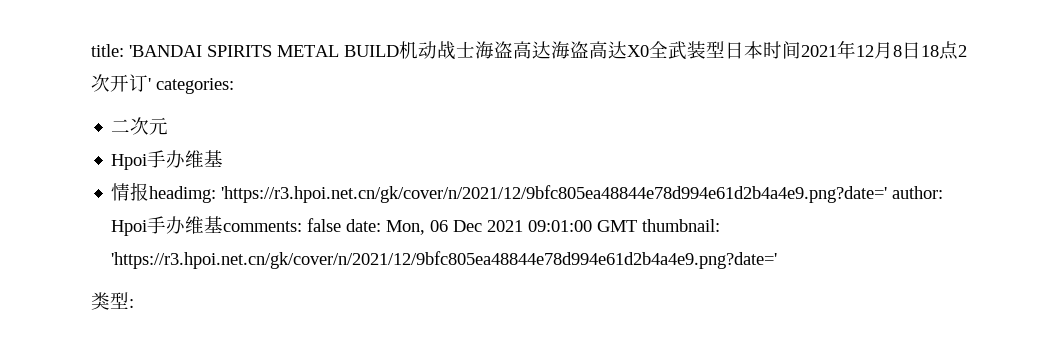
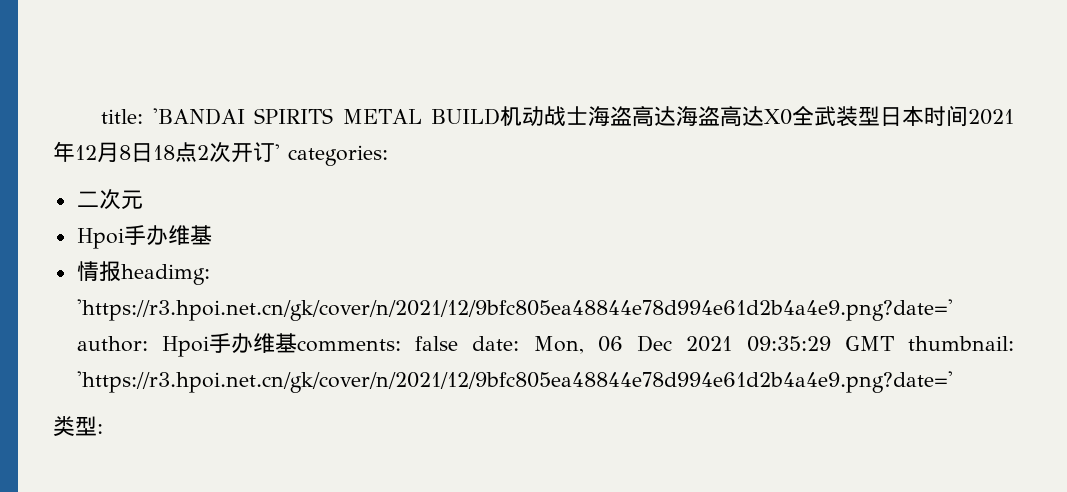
- 情报headimg: 'https://r3.hpoi.net.cn/gk/cover/n/2021/12/9bfc805ea48844e78d994e61d2b4a4e9.png?date=' author: Hpoi手办维基comments: false date: Mon, 06 Dec 2021 09:01:00 GMT thumbnail: 'https://r3.hpoi.net.cn/gk/cover/n/2021/12/9bfc805ea48844e78d994e61d2b4a4e9.png?date='
+ 情报headimg: 'https://r3.hpoi.net.cn/gk/cover/n/2021/12/9bfc805ea48844e78d994e61d2b4a4e9.png?date=' author: Hpoi手办维基comments: false date: Mon, 06 Dec 2021 09:35:29 GMT thumbnail: 'https://r3.hpoi.net.cn/gk/cover/n/2021/12/9bfc805ea48844e78d994e61d2b4a4e9.png?date='

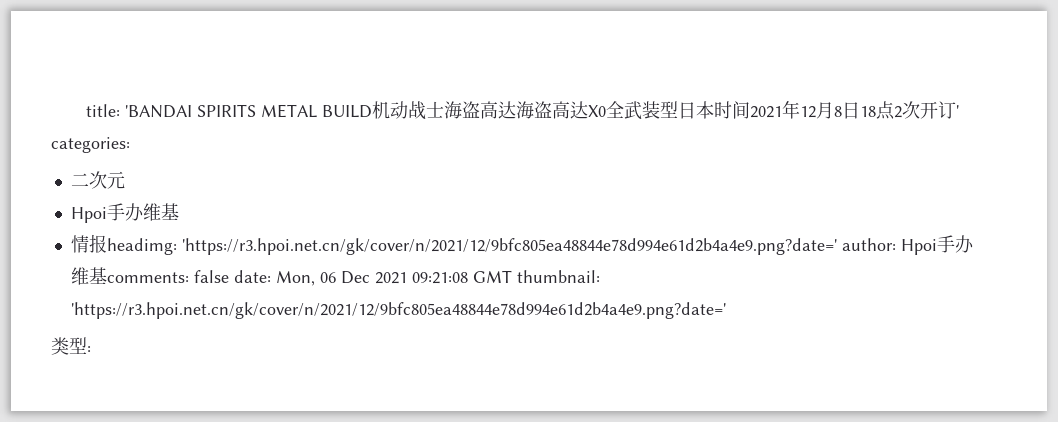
- 情报headimg: 'https://r3.hpoi.net.cn/gk/cover/n/2021/12/9bfc805ea48844e78d994e61d2b4a4e9.png?date=' author: Hpoi手办维基comments: false date: Mon, 06 Dec 2021 09:35:29 GMT thumbnail: 'https://r3.hpoi.net.cn/gk/cover/n/2021/12/9bfc805ea48844e78d994e61d2b4a4e9.png?date='
+ 情报headimg: 'https://r3.hpoi.net.cn/gk/cover/n/2021/12/9bfc805ea48844e78d994e61d2b4a4e9.png?date=' author: Hpoi手办维基comments: false date: Mon, 06 Dec 2021 09:21:08 GMT thumbnail: 'https://r3.hpoi.net.cn/gk/cover/n/2021/12/9bfc805ea48844e78d994e61d2b4a4e9.png?date='

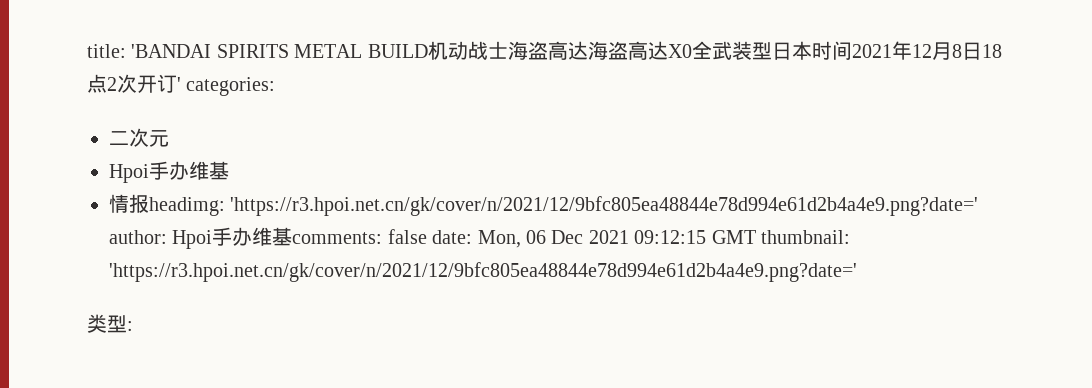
- 情报headimg: 'https://r3.hpoi.net.cn/gk/cover/n/2021/12/9bfc805ea48844e78d994e61d2b4a4e9.png?date=' author: Hpoi手办维基comments: false date: Mon, 06 Dec 2021 09:21:08 GMT thumbnail: 'https://r3.hpoi.net.cn/gk/cover/n/2021/12/9bfc805ea48844e78d994e61d2b4a4e9.png?date='
+ 情报headimg: 'https://r3.hpoi.net.cn/gk/cover/n/2021/12/9bfc805ea48844e78d994e61d2b4a4e9.png?date=' author: Hpoi手办维基comments: false date: Mon, 06 Dec 2021 09:12:15 GMT thumbnail: 'https://r3.hpoi.net.cn/gk/cover/n/2021/12/9bfc805ea48844e78d994e61d2b4a4e9.png?date='

